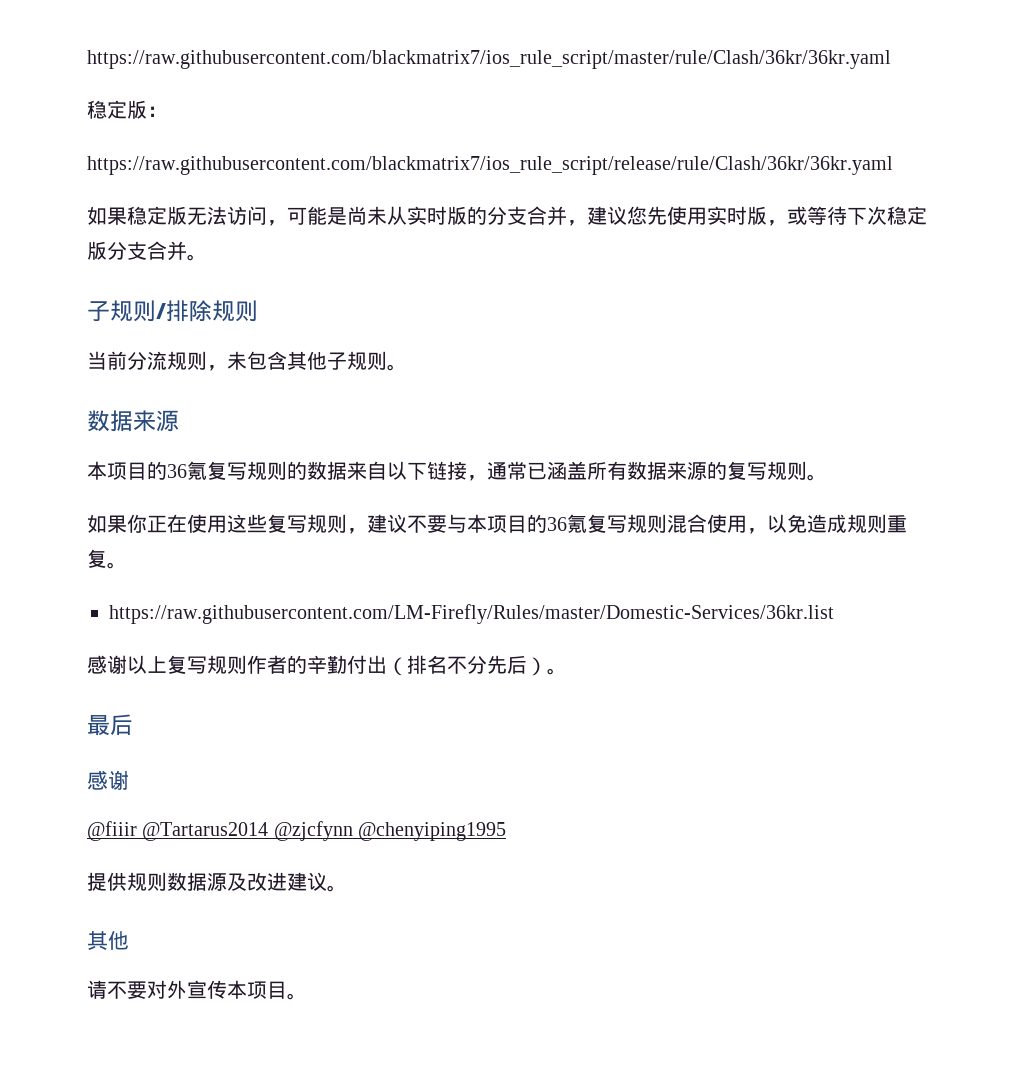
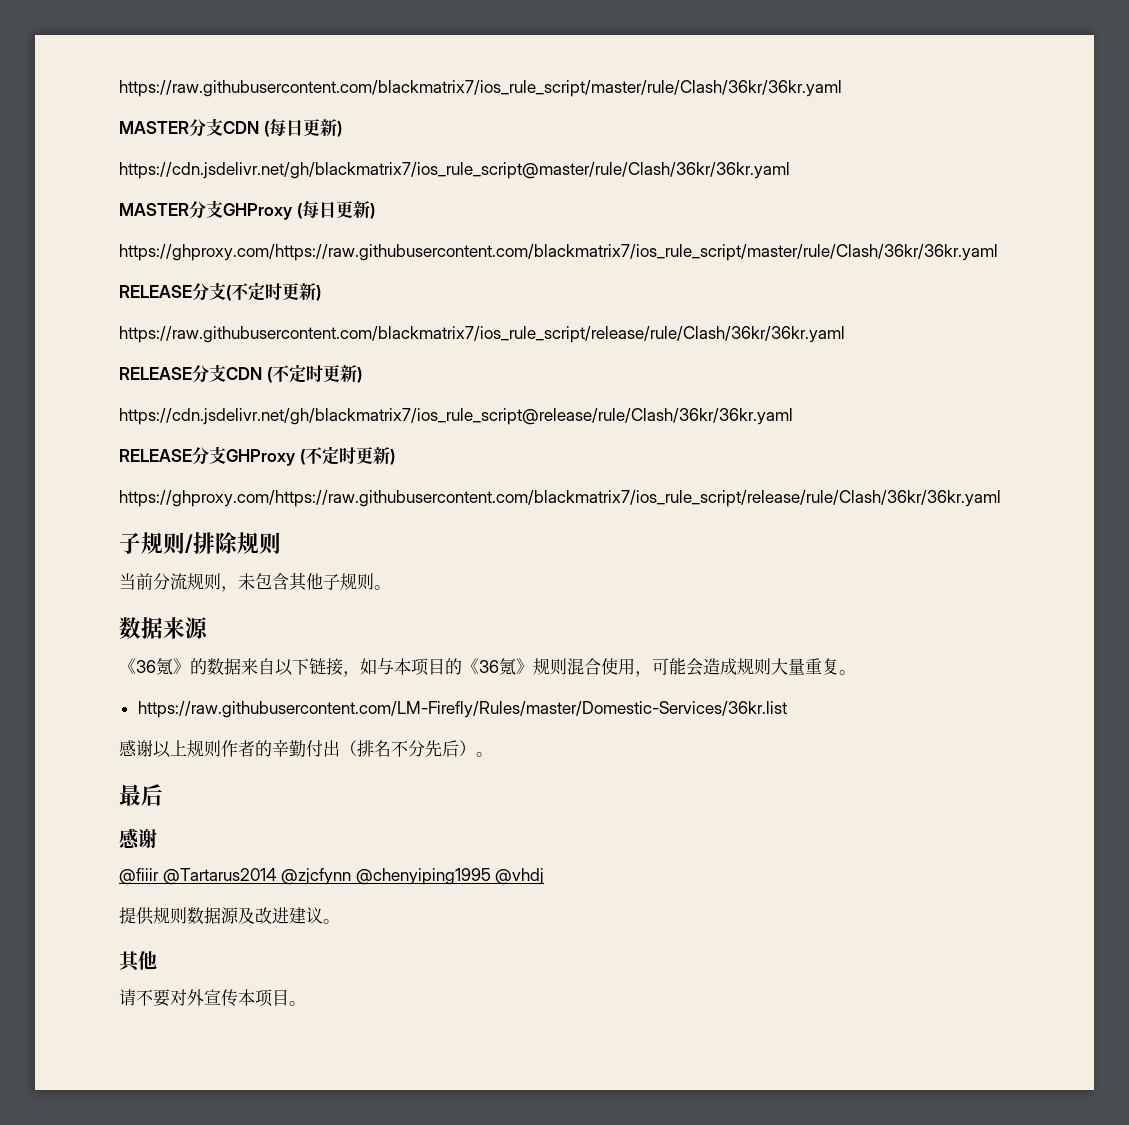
- 稳定版：
+ MASTER分支CDN (每日更新)
+ https://cdn.jsdelivr.net/gh/blackmatrix7/ios_rule_script@master/rule/Clash/36kr/36kr.yaml
+ MASTER分支GHProxy (每日更新)
+ https://ghproxy.com/https://raw.githubusercontent.com/blackmatrix7/ios_rule_script/master/rule/Clash/36kr/36kr.yaml
+ RELEASE分支(不定时更新)
  https://raw.githubusercontent.com/blackmatrix7/ios_rule_script/release/rule/Clash/36kr/36kr.yaml
- 如果稳定版无法访问，可能是尚未从实时版的分支合并，建议您先使用实时版，或等待下次稳定版分支合并。
+ RELEASE分支CDN (不定时更新)
+ https://cdn.jsdelivr.net/gh/blackmatrix7/ios_rule_script@release/rule/Clash/36kr/36kr.yaml
+ RELEASE分支GHProxy (不定时更新)
+ https://ghproxy.com/https://raw.githubusercontent.com/blackmatrix7/ios_rule_script/release/rule/Clash/36kr/36kr.yaml
- 本项目的36氪复写规则的数据来自以下链接，通常已涵盖所有数据来源的复写规则。
- 如果你正在使用这些复写规则，建议不要与本项目的36氪复写规则混合使用，以免造成规则重复。
+ 《36氪》的数据来自以下链接，如与本项目的《36氪》规则混合使用，可能会造成规则大量重复。
- 感谢以上复写规则作者的辛勤付出（排名不分先后）。
+ 感谢以上规则作者的辛勤付出（排名不分先后）。
- @fiiir @Tartarus2014 @zjcfynn @chenyiping1995
+ @fiiir @Tartarus2014 @zjcfynn @chenyiping1995 @vhdj

